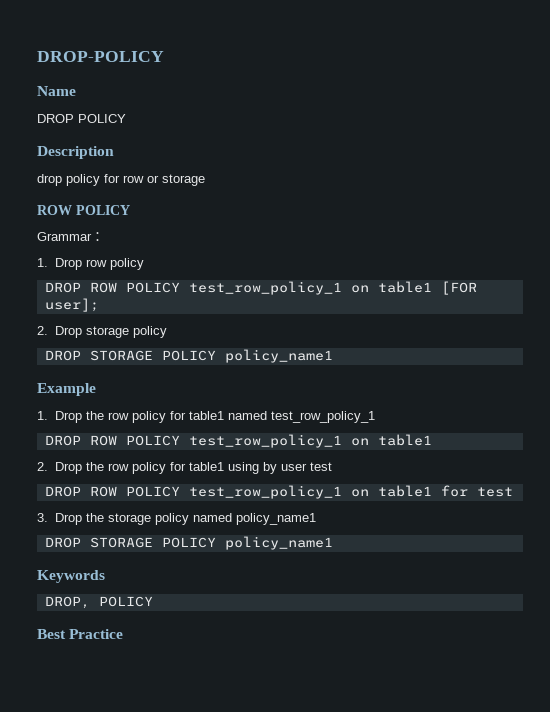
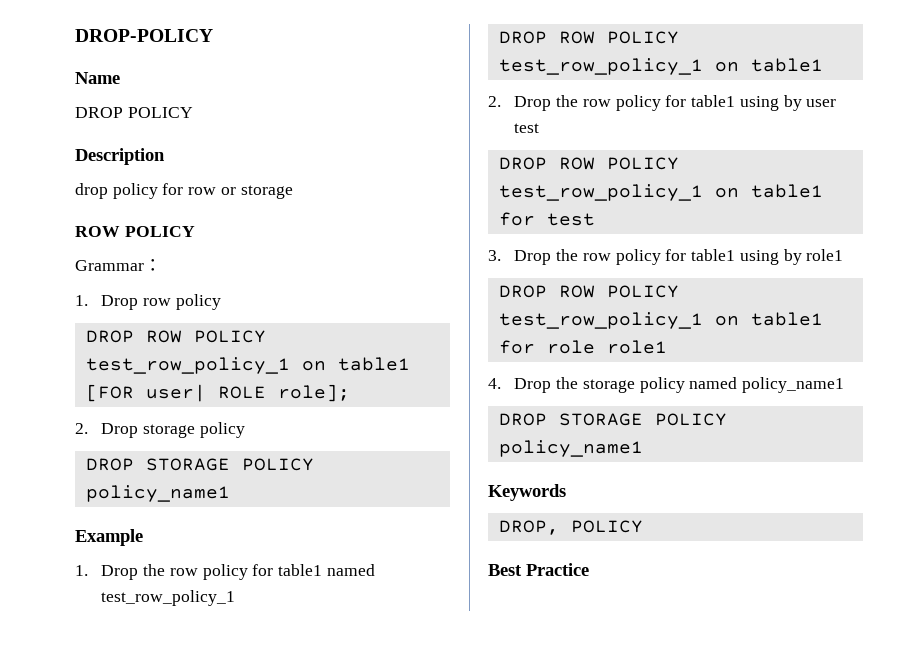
- DROP ROW POLICY test_row_policy_1 on table1 [FOR user];
+ DROP ROW POLICY test_row_policy_1 on table1 [FOR user| ROLE role];
- 3. Drop the storage policy named policy_name1
+ 3. Drop the row policy for table1 using by role1
+ DROP ROW POLICY test_row_policy_1 on table1 for role role1
+ 4. Drop the storage policy named policy_name1

